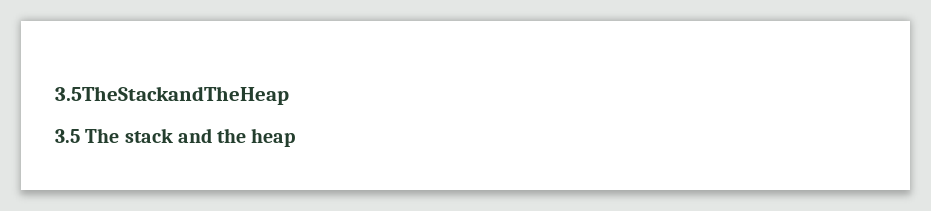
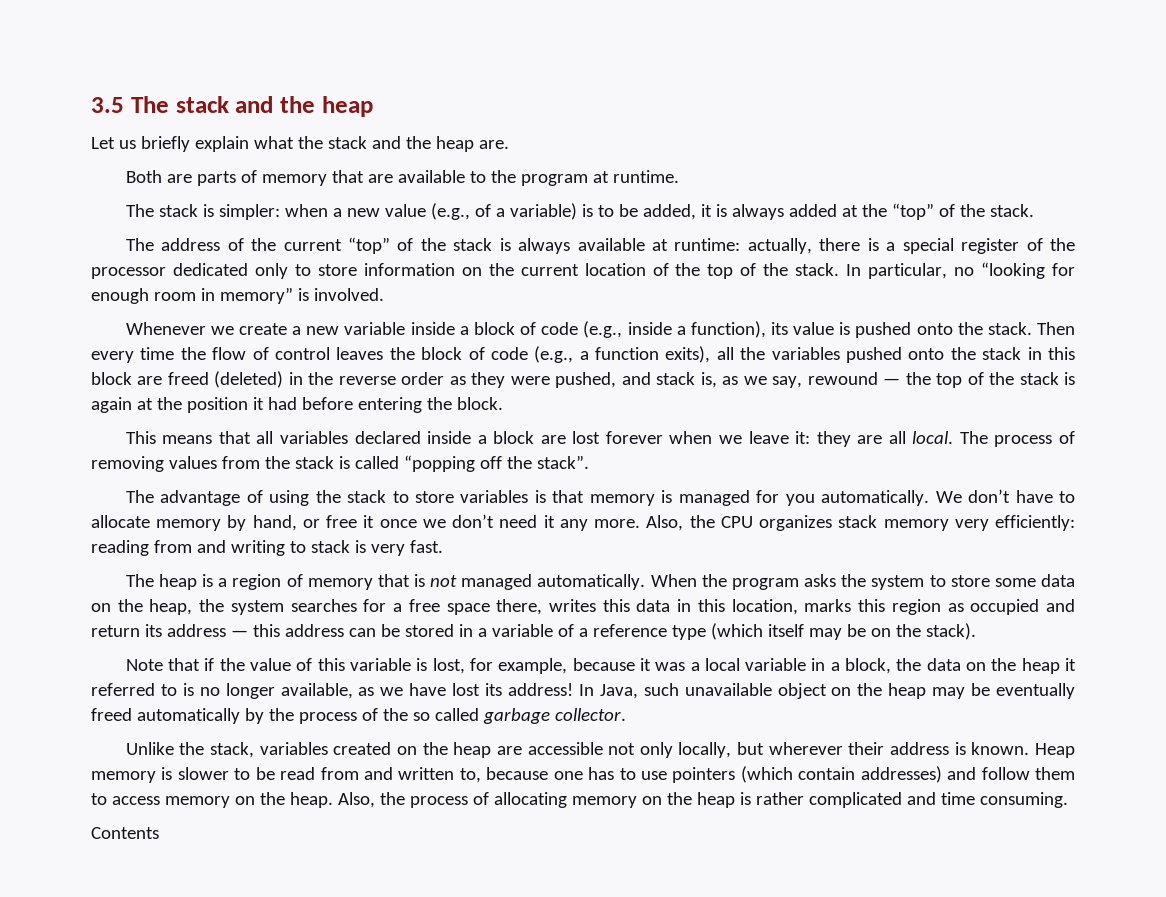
- 3.5TheStackandTheHeap
+ Let us briefly explain what the stack and the heap are.
+ Both are parts of memory that are available to the program at runtime.
+ The stack is simpler: when a new value (e.g., of a variable) is to be added, it is always added at the “top” of the stack.
+ The address of the current “top” of the stack is always available at runtime: actually, there is a special register of the processor dedicated only to store information on the current location of the top of the stack. In particular, no “looking for enough room in memory” is involved.
+ Whenever we create a new variable inside a block of code (e.g., inside a function), its value is pushed onto the stack. Then every time the flow of control leaves the block of code (e.g., a function exits), all the variables pushed onto the stack in this block are freed (deleted) in the reverse order as they were pushed, and stack is, as we say, rewound — the top of the stack is again at the position it had before entering the block.
+ This means that all variables declared inside a block are lost forever when we leave it: they are all local. The process of removing values from the stack is called “popping off the stack”.
+ The advantage of using the stack to store variables is that memory is managed for you automatically. We don’t have to allocate memory by hand, or free it once we don’t need it any more. Also, the CPU organizes stack memory very efficiently: reading from and writing to stack is very fast.
+ The heap is a region of memory that is not managed automatically. When the program asks the system to store some data on the heap, the system searches for a free space there, writes this data in this location, marks this region as occupied and return its address — this address can be stored in a variable of a reference type (which itself may be on the stack).
+ Note that if the value of this variable is lost, for example, because it was a local variable in a block, the data on the heap it referred to is no longer available, as we have lost its address! In Java, such unavailable object on the heap may be eventually freed automatically by the process of the so called garbage collector.
+ Unlike the stack, variables created on the heap are accessible not only locally, but wherever their address is known. Heap memory is slower to be read from and written to, because one has to use pointers (which contain addresses) and follow them to access memory on the heap. Also, the process of allocating memory on the heap is rather complicated and time consuming.
+ Contents

